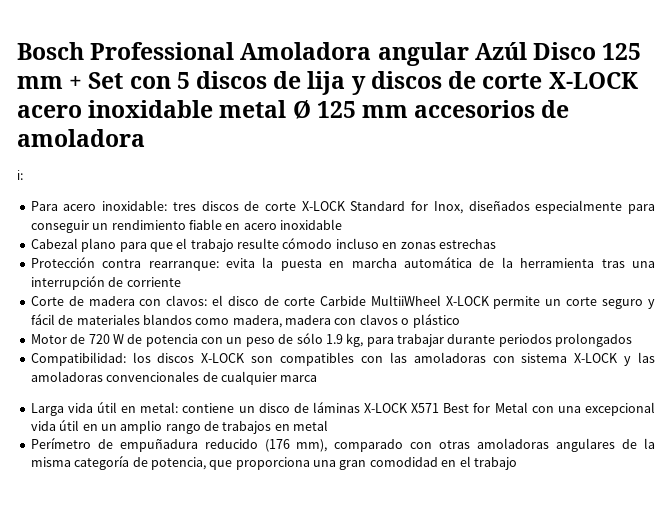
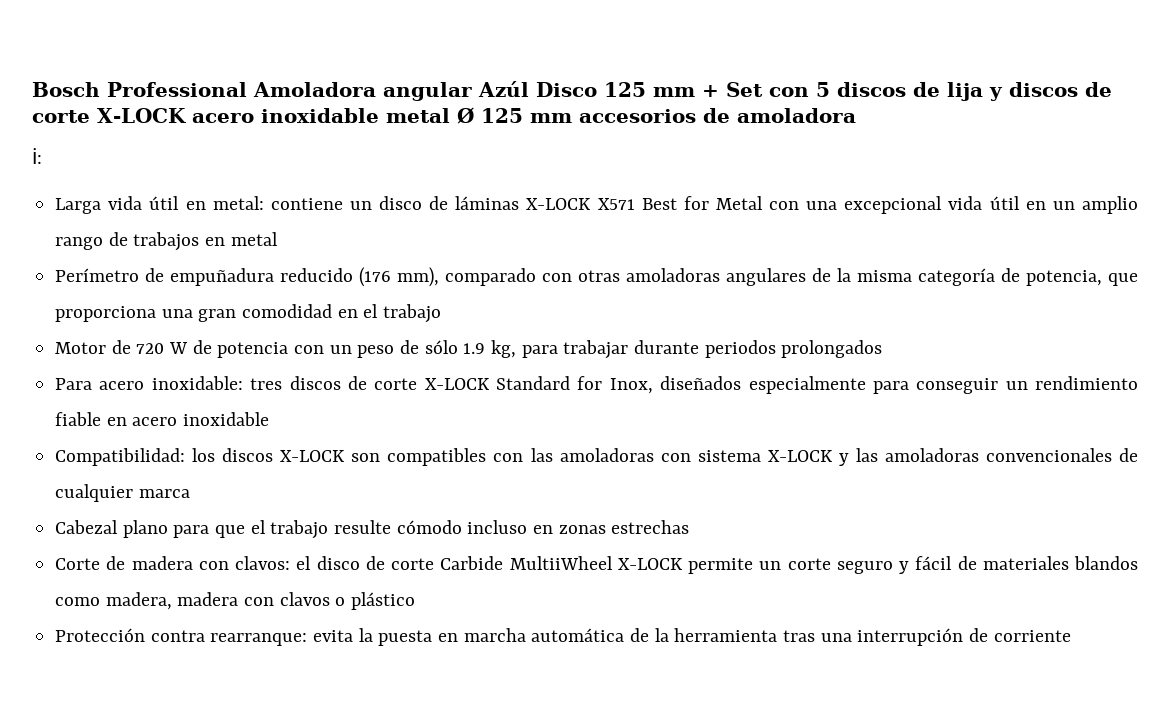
- Para acero inoxidable: tres discos de corte X-LOCK Standard for Inox, diseñados especialmente para conseguir un rendimiento fiable en acero inoxidable
- Cabezal plano para que el trabajo resulte cómodo incluso en zonas estrechas
- Protección contra rearranque: evita la puesta en marcha automática de la herramienta tras una interrupción de corriente
- Corte de madera con clavos: el disco de corte Carbide MultiiWheel X-LOCK permite un corte seguro y fácil de materiales blandos como madera, madera con clavos o plástico
- Motor de 720 W de potencia con un peso de sólo 1.9 kg, para trabajar durante periodos prolongados
- Compatibilidad: los discos X-LOCK son compatibles con las amoladoras con sistema X-LOCK y las amoladoras convencionales de cualquier marca
+ Motor de 720 W de potencia con un peso de sólo 1.9 kg, para trabajar durante periodos prolongados
+ Para acero inoxidable: tres discos de corte X-LOCK Standard for Inox, diseñados especialmente para conseguir un rendimiento fiable en acero inoxidable
+ Compatibilidad: los discos X-LOCK son compatibles con las amoladoras con sistema X-LOCK y las amoladoras convencionales de cualquier marca
+ Cabezal plano para que el trabajo resulte cómodo incluso en zonas estrechas
+ Corte de madera con clavos: el disco de corte Carbide MultiiWheel X-LOCK permite un corte seguro y fácil de materiales blandos como madera, madera con clavos o plástico
+ Protección contra rearranque: evita la puesta en marcha automática de la herramienta tras una interrupción de corriente

